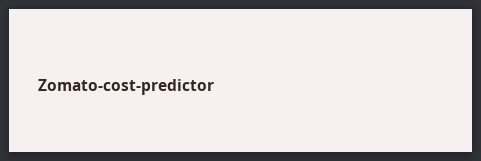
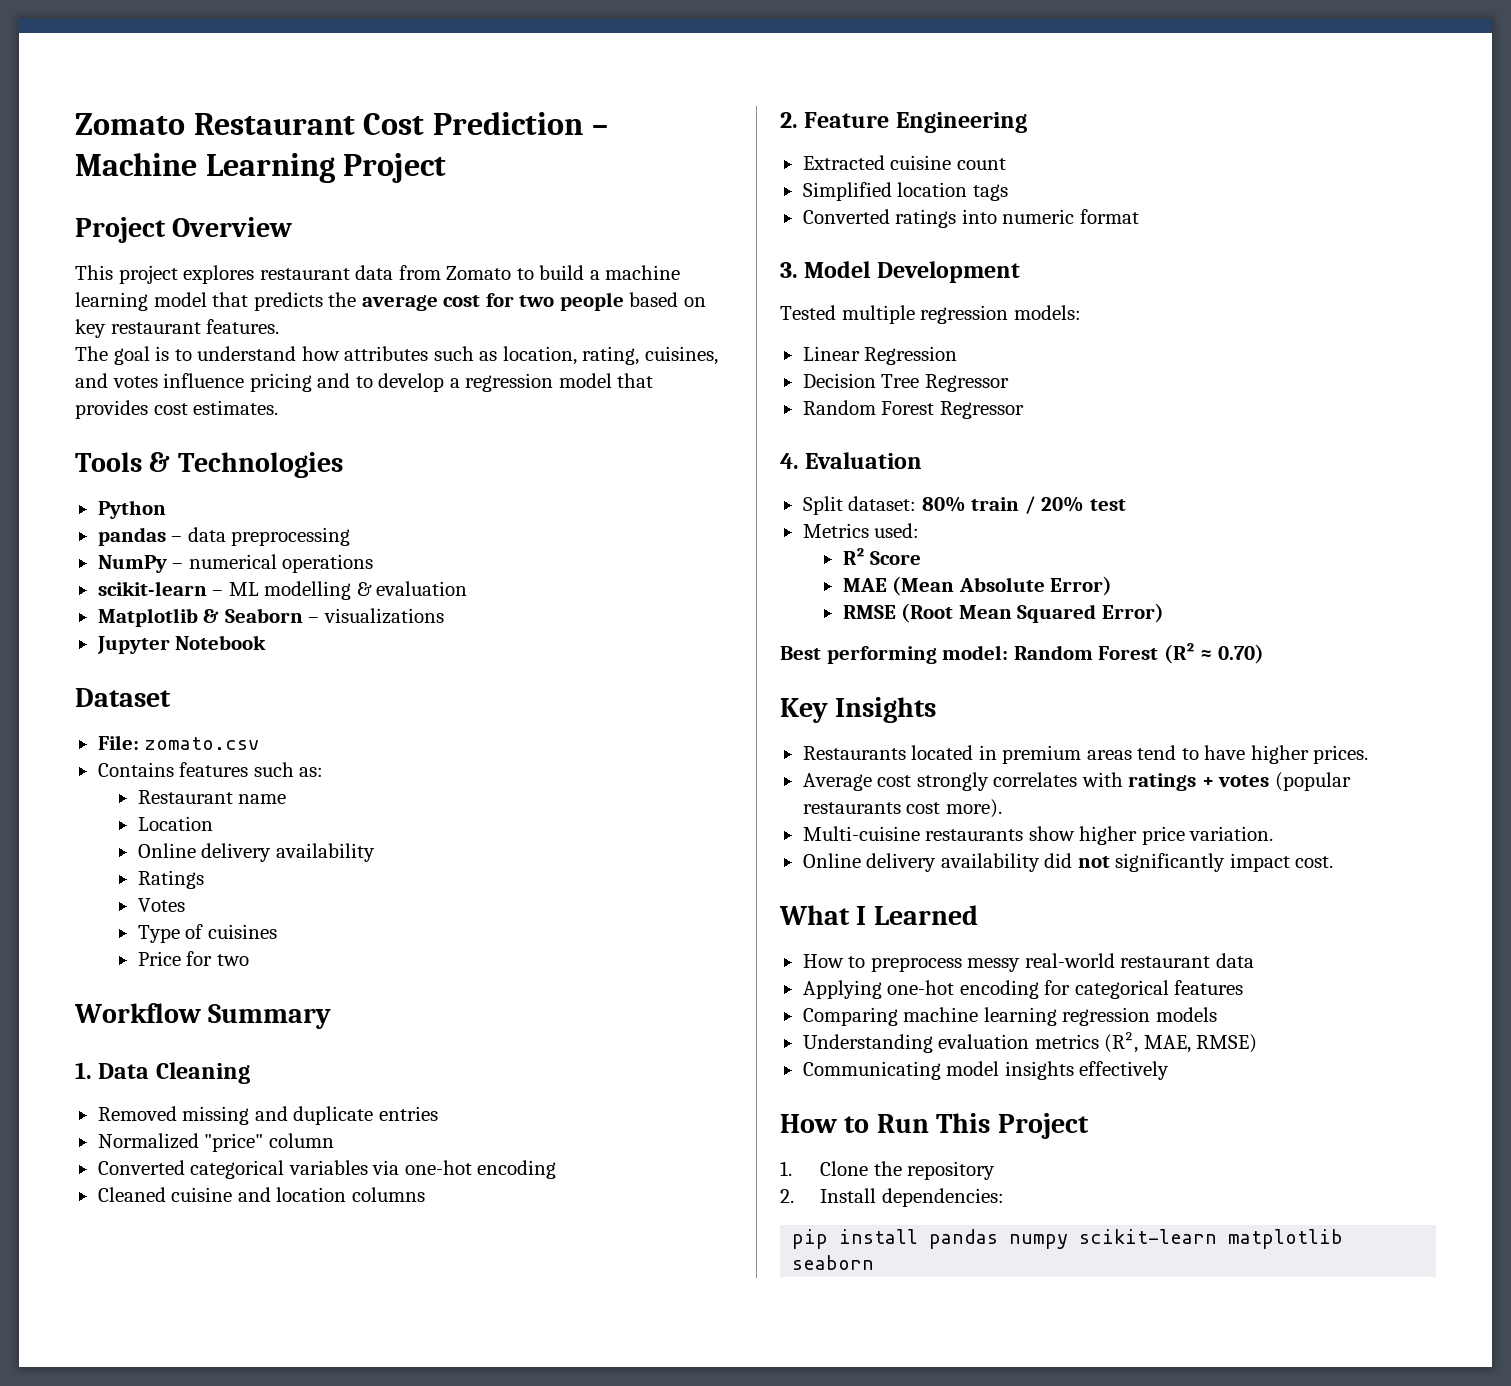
- Zomato-cost-predictor
+ Zomato Restaurant Cost Prediction – Machine Learning Project
+ Project Overview
+ This project explores restaurant data from Zomato to build a machine learning model that predicts the average cost for two people based on key restaurant features.
+ The goal is to understand how attributes such as location, rating, cuisines, and votes influence pricing and to develop a regression model that provides cost estimates.
+ Tools & Technologies
+ Python
+ pandas – data preprocessing
+ NumPy – numerical operations
+ scikit-learn – ML modelling & evaluation
+ Matplotlib & Seaborn – visualizations
+ Jupyter Notebook
+ Dataset
+ File: zomato.csv
+ Contains features such as:
+ Restaurant name
+ Location
+ Online delivery availability
+ Ratings
+ Votes
+ Type of cuisines
+ Price for two
+ Workflow Summary
+ 1. Data Cleaning
+ Removed missing and duplicate entries
+ Normalized "price" column
+ Converted categorical variables via one-hot encoding
+ Cleaned cuisine and location columns
+ 2. Feature Engineering
+ Extracted cuisine count
+ Simplified location tags
+ Converted ratings into numeric format
+ 3. Model Development
+ Tested multiple regression models:
+ Linear Regression
+ Decision Tree Regressor
+ Random Forest Regressor
+ 4. Evaluation
+ Split dataset: 80% train / 20% test
+ Metrics used:
+ R² Score
+ MAE (Mean Absolute Error)
+ RMSE (Root Mean Squared Error)
+ Best performing model: Random Forest (R² ≈ 0.70)
+ Key Insights
+ Restaurants located in premium areas tend to have higher prices.
+ Average cost strongly correlates with ratings + votes (popular restaurants cost more).
+ Multi-cuisine restaurants show higher price variation.
+ Online delivery availability did not significantly impact cost.
+ What I Learned
+ How to preprocess messy real-world restaurant data
+ Applying one-hot encoding for categorical features
+ Comparing machine learning regression models
+ Understanding evaluation metrics (R², MAE, RMSE)
+ Communicating model insights effectively
+ How to Run This Project
+ 1. Clone the repository
+ 2. Install dependencies:
+ pip install pandas numpy scikit-learn matplotlib seaborn

